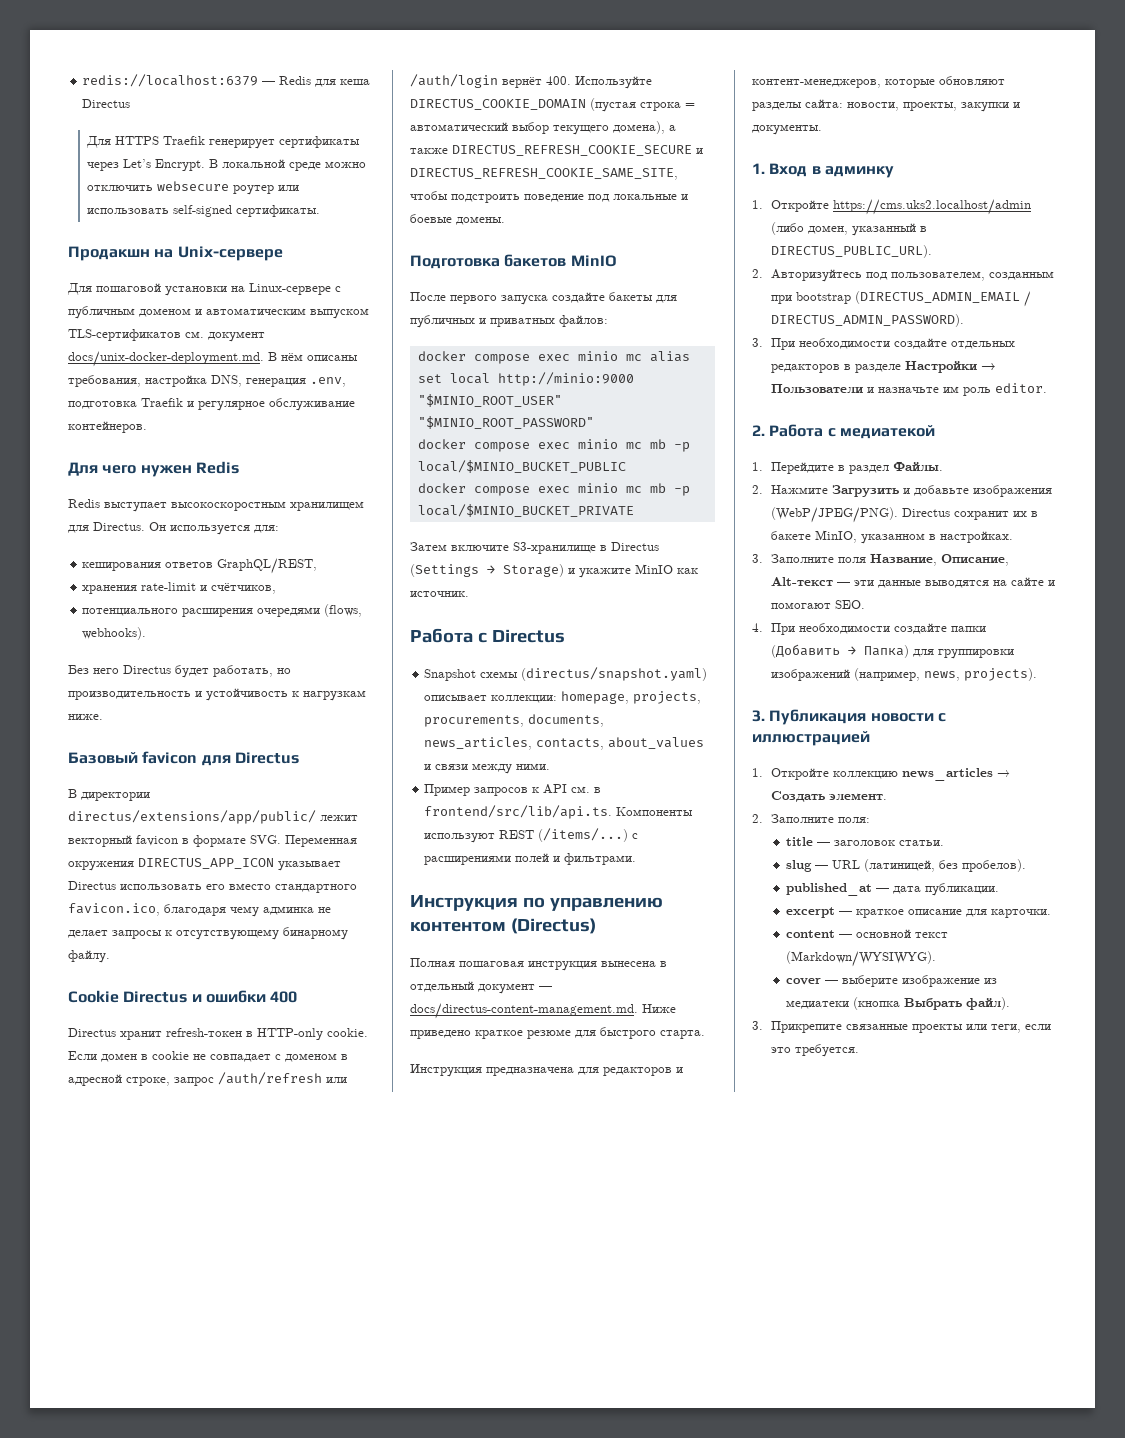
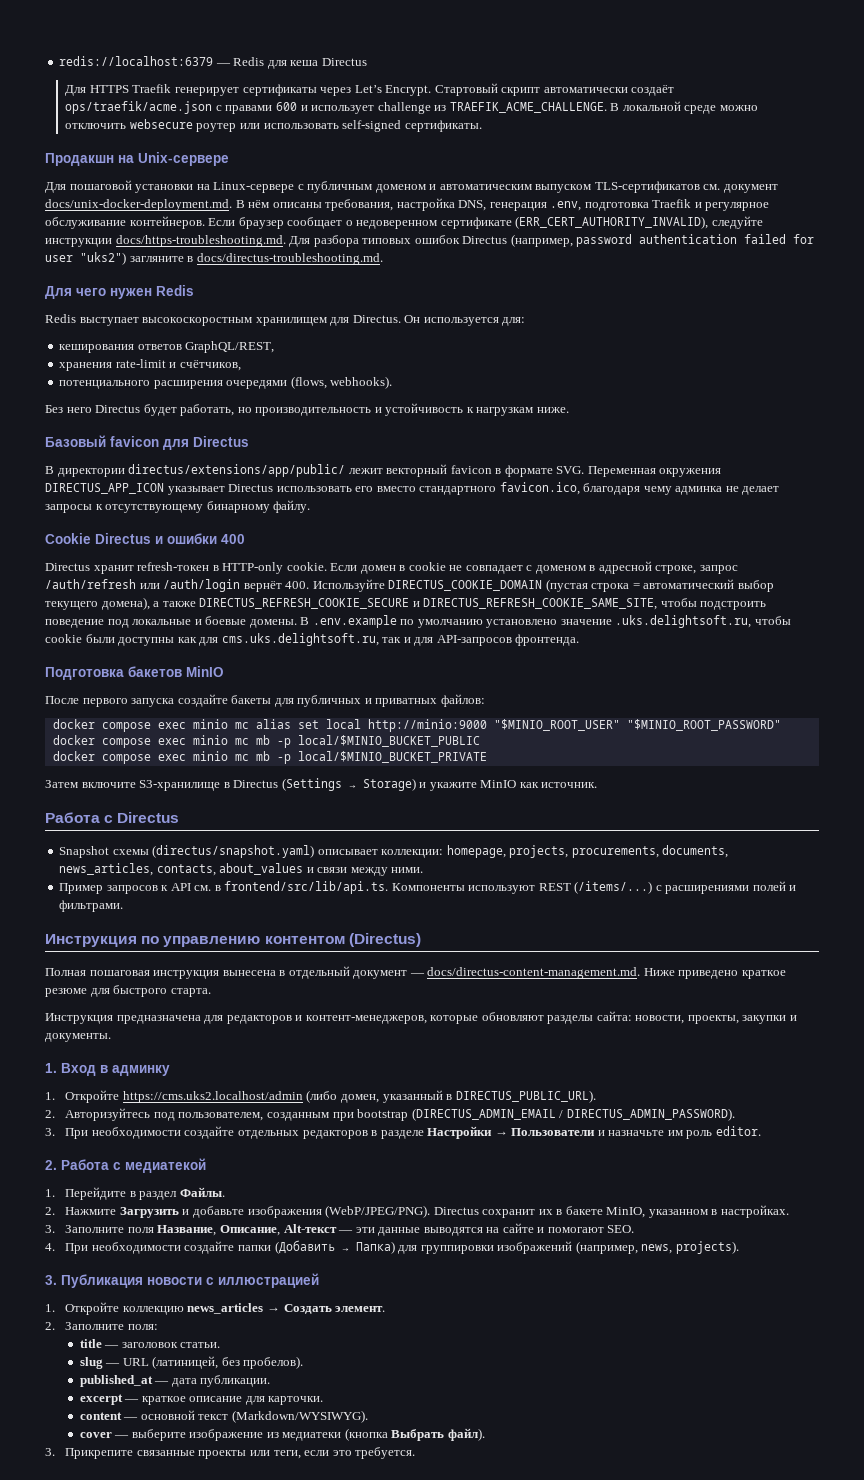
+ Стартовый скрипт автоматически создаёт ops/traefik/acme.json с правами 600 и использует challenge из TRAEFIK_ACME_CHALLENGE.
+ Если браузер сообщает о недоверенном сертификате (ERR_CERT_AUTHORITY_INVALID), следуйте инструкции docs/https-troubleshooting.md. Для разбора типовых ошибок Directus (например, password authentication failed for user "uks2") загляните в docs/directus-troubleshooting.md.
+ В .env.example по умолчанию установлено значение .uks.delightsoft.ru, чтобы cookie были доступны как для cms.uks.delightsoft.ru, так и для API-запросов фронтенда.

